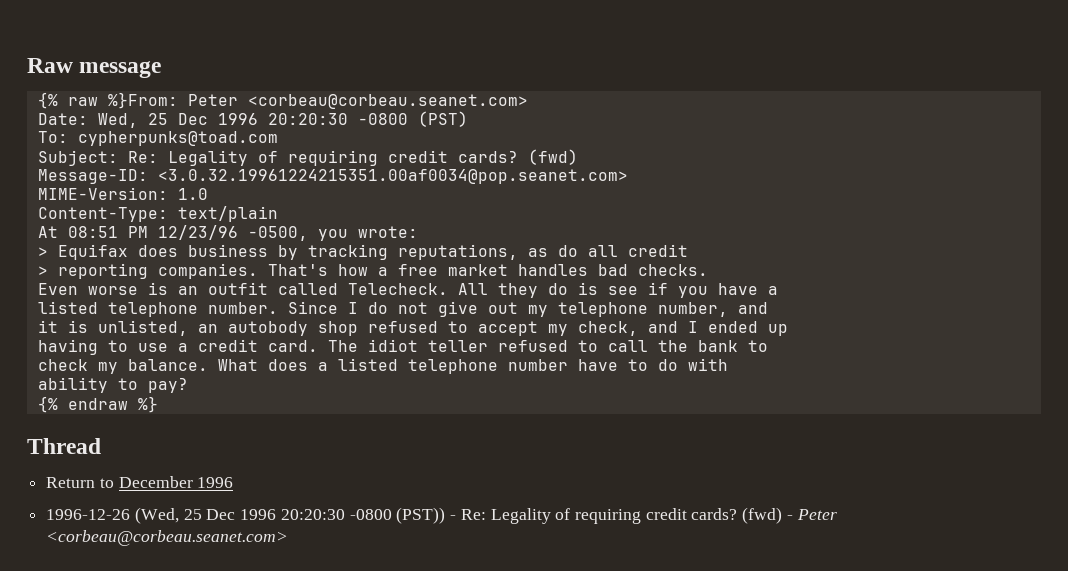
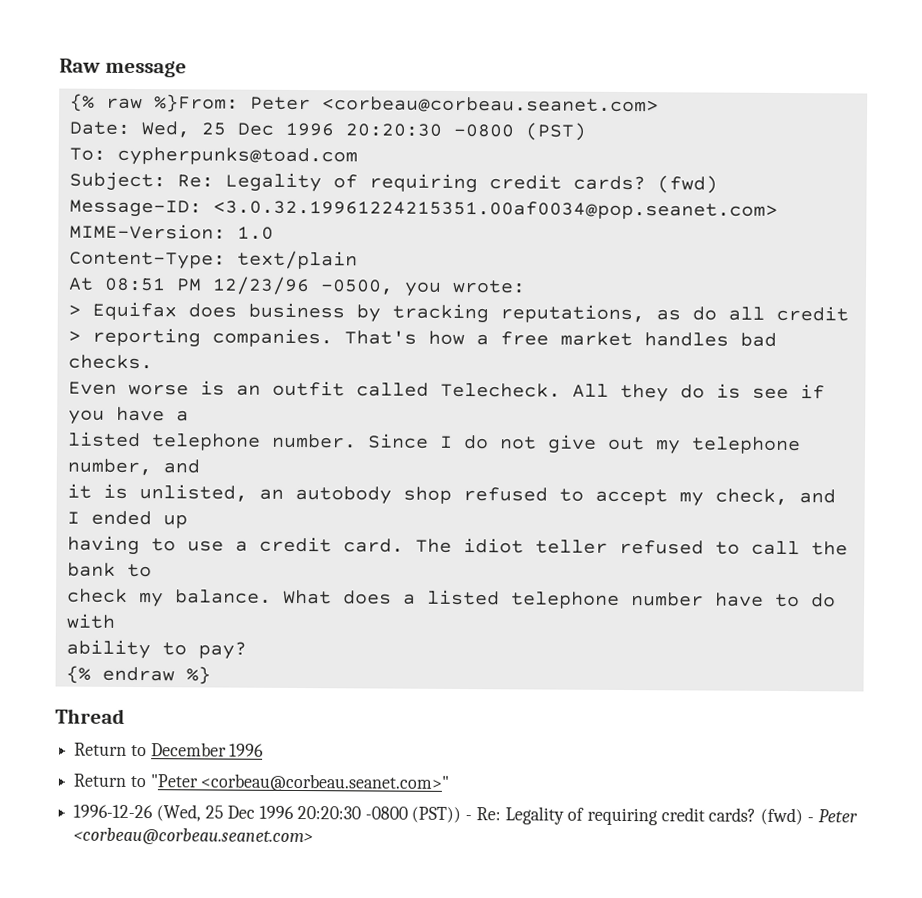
+ Return to "Peter <corbeau@corbeau.seanet.com>"

